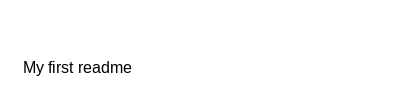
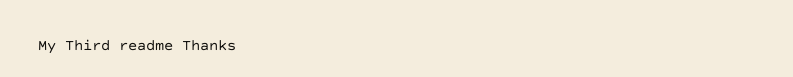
- My first readme
+ My Third readme Thanks

